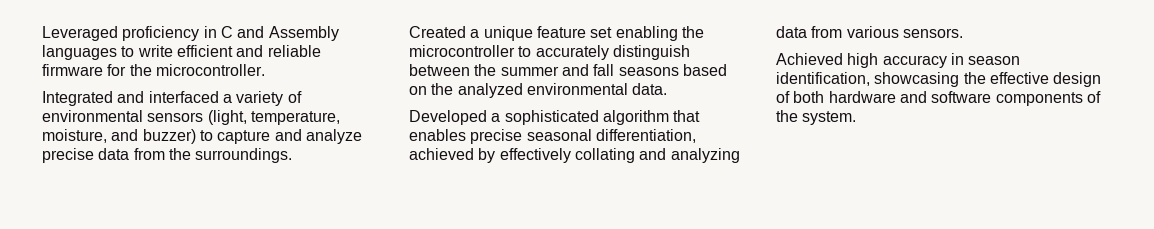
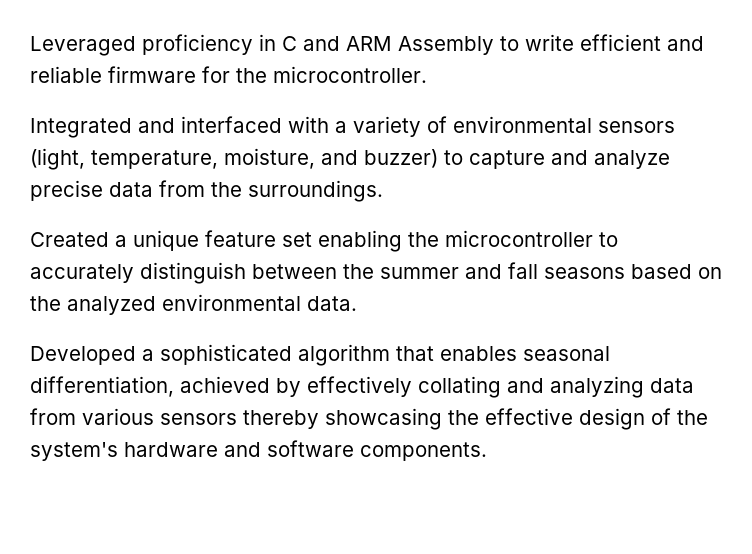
- Leveraged proficiency in C and Assembly languages to write efficient and reliable firmware for the microcontroller.
+ Leveraged proficiency in C and ARM Assembly to write efficient and reliable firmware for the microcontroller.
- Integrated and interfaced a variety of environmental sensors (light, temperature, moisture, and buzzer) to capture and analyze precise data from the surroundings.
+ Integrated and interfaced with a variety of environmental sensors (light, temperature, moisture, and buzzer) to capture and analyze precise data from the surroundings.
- Developed a sophisticated algorithm that enables precise seasonal differentiation, achieved by effectively collating and analyzing data from various sensors.
- Achieved high accuracy in season identification, showcasing the effective design of both hardware and software components of the system.
+ Developed a sophisticated algorithm that enables seasonal differentiation, achieved by effectively collating and analyzing data from various sensors thereby showcasing the effective design of the system's hardware and software components.

